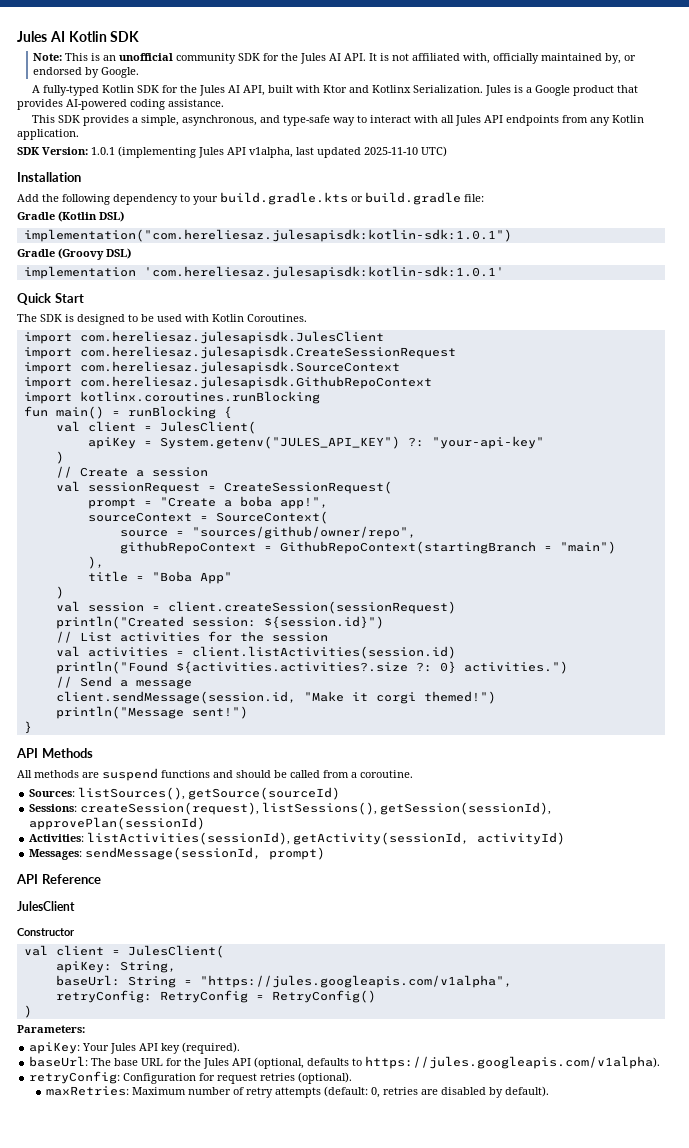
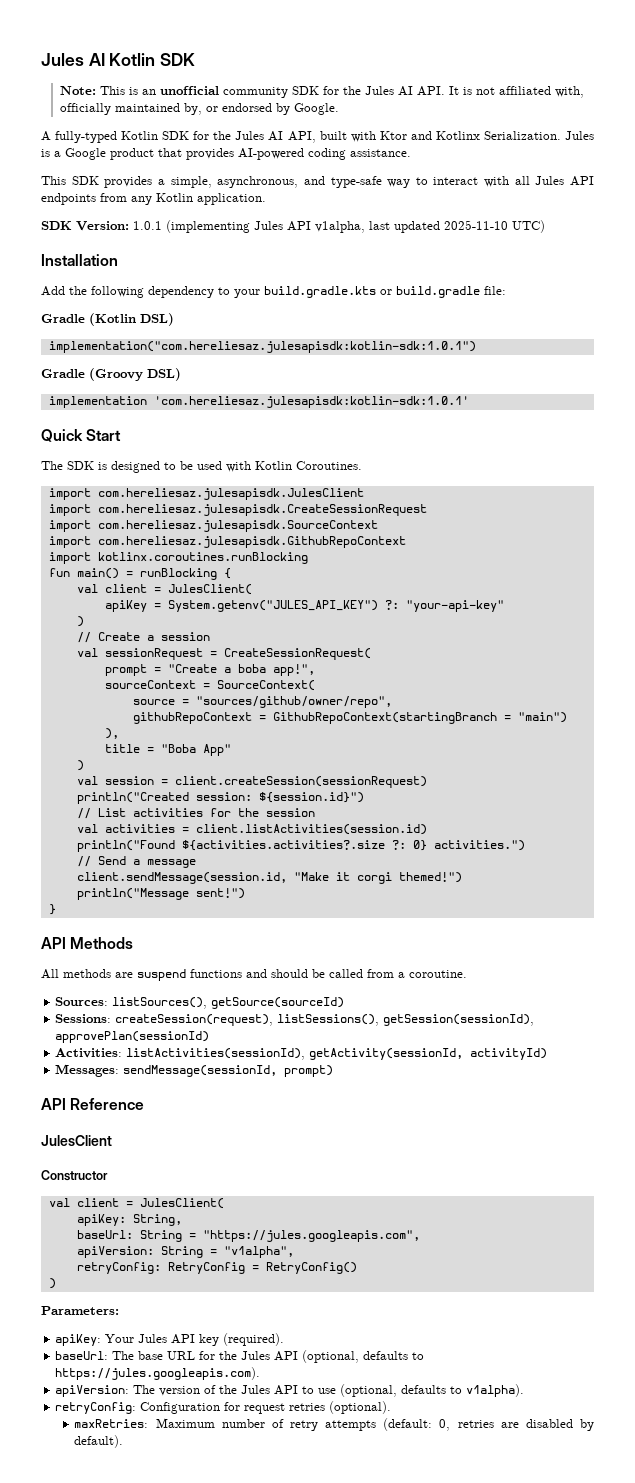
- baseUrl: String = "https://jules.googleapis.com/v1alpha",
+ baseUrl: String = "https://jules.googleapis.com",
+ apiVersion: String = "v1alpha",
- baseUrl: The base URL for the Jules API (optional, defaults to https://jules.googleapis.com/v1alpha).
+ baseUrl: The base URL for the Jules API (optional, defaults to https://jules.googleapis.com).
+ apiVersion: The version of the Jules API to use (optional, defaults to v1alpha).

